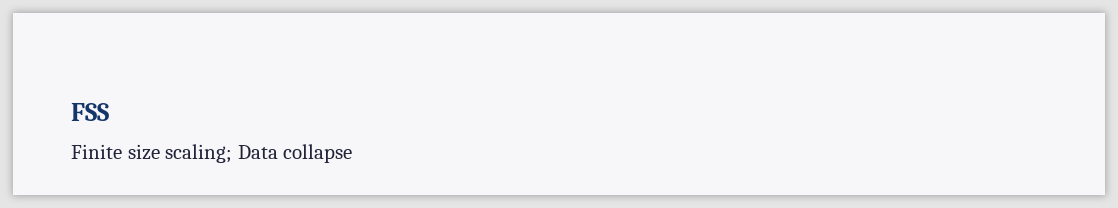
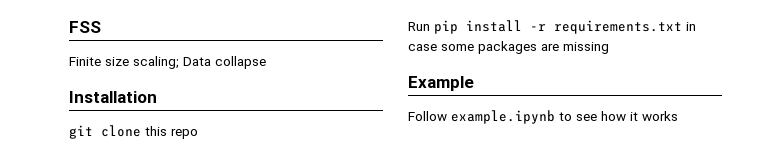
+ Installation
+ git clone this repo
+ Run pip install -r requirements.txt in case some packages are missing
+ Example
+ Follow example.ipynb to see how it works

